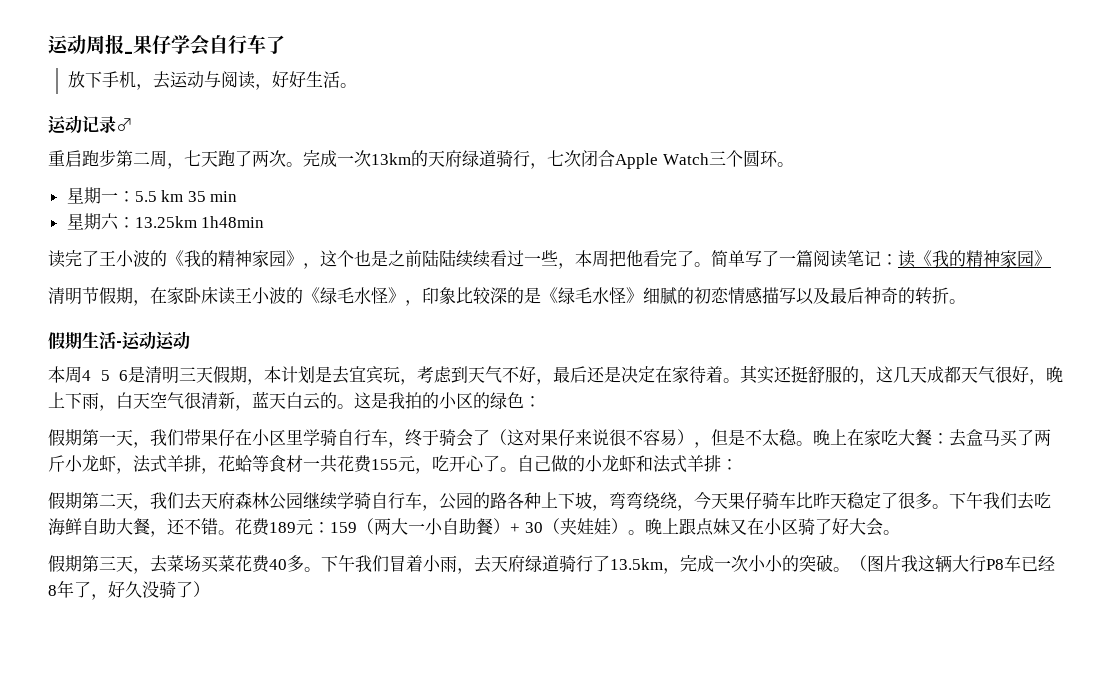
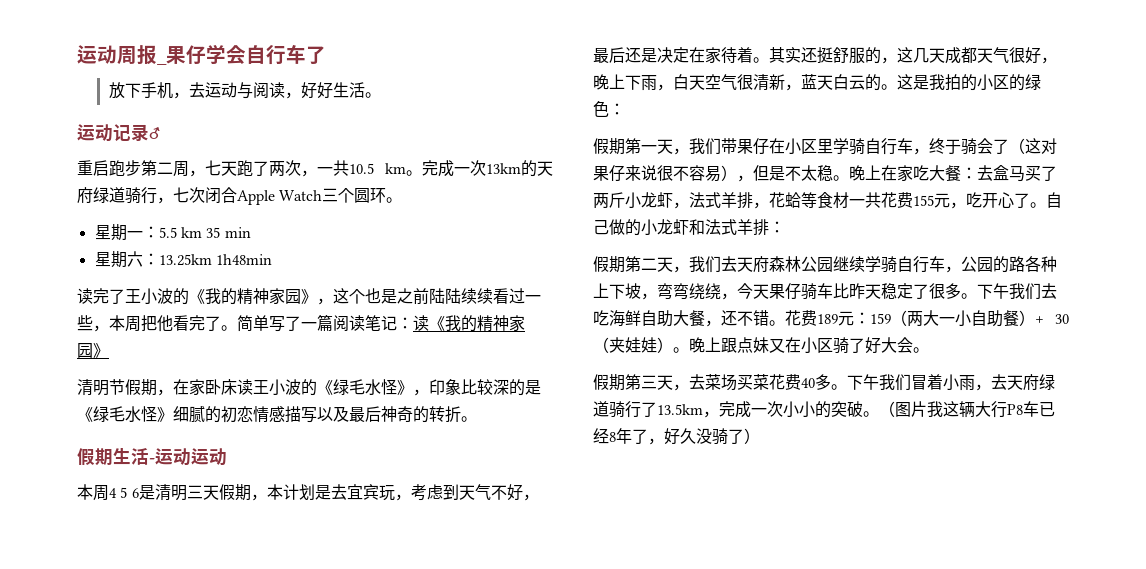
- 重启跑步第二周，七天跑了两次。
+ 重启跑步第二周，七天跑了两次，一共10.5 km。

